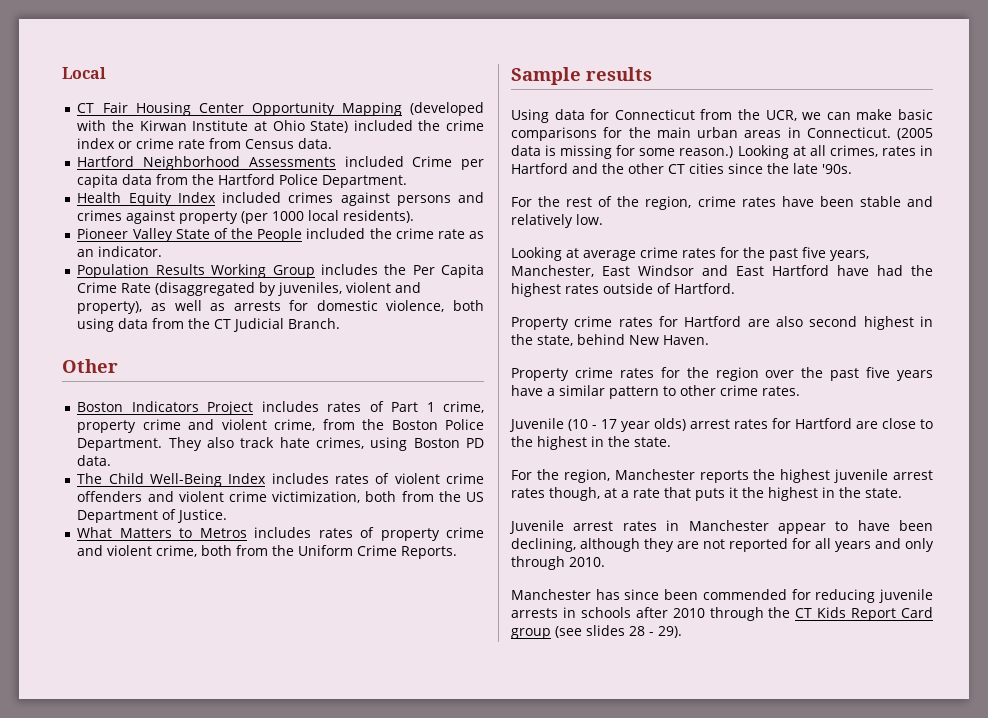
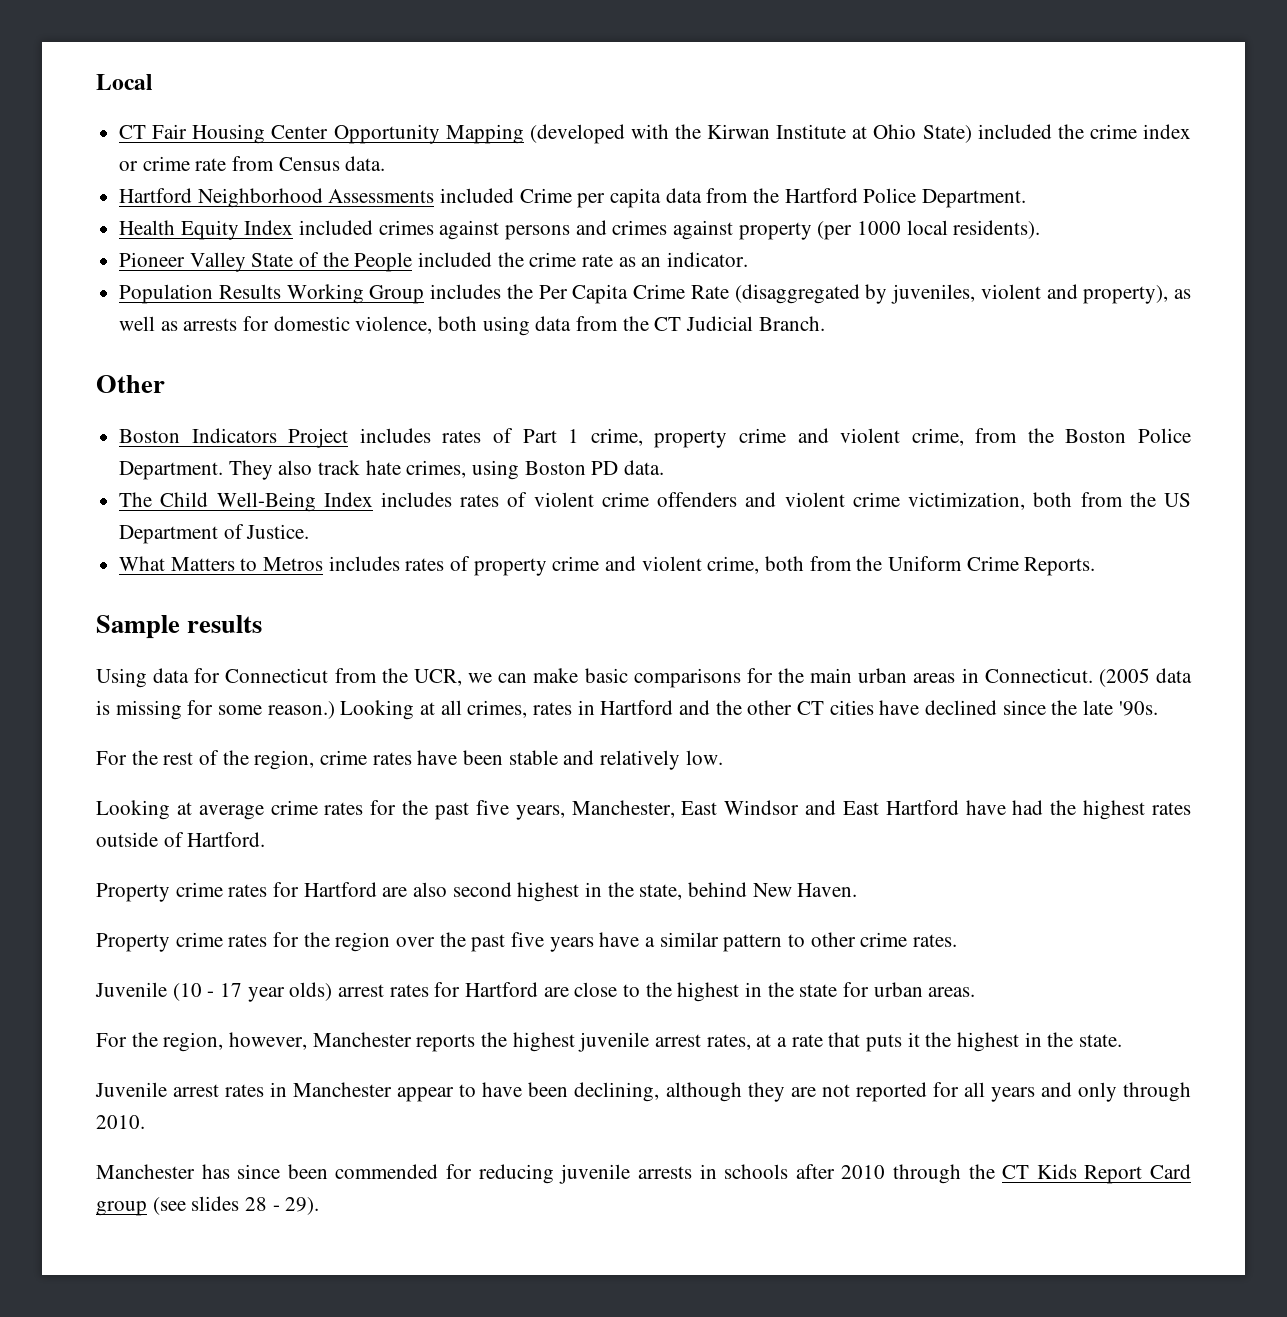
- Looking at all crimes, rates in Hartford and the other CT cities since the late '90s.
+ Looking at all crimes, rates in Hartford and the other CT cities have declined since the late '90s.
- Juvenile (10 - 17 year olds) arrest rates for Hartford are close to the highest in the state.
+ Juvenile (10 - 17 year olds) arrest rates for Hartford are close to the highest in the state for urban areas.
- For the region, Manchester reports the highest juvenile arrest rates though, at a rate that puts it the highest in the state.
+ For the region, however, Manchester reports the highest juvenile arrest rates, at a rate that puts it the highest in the state.

